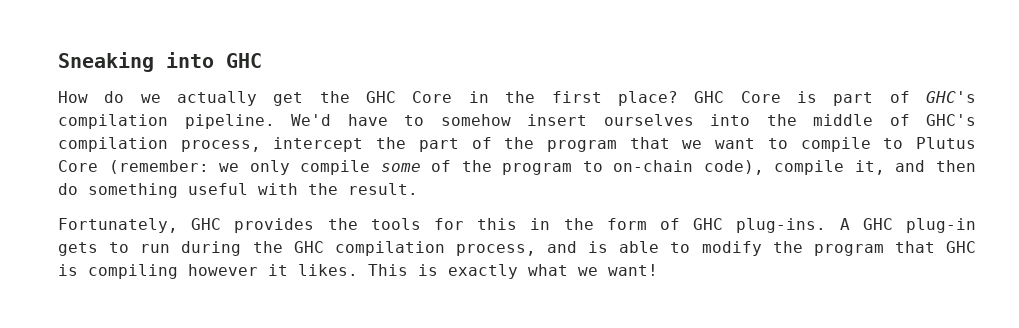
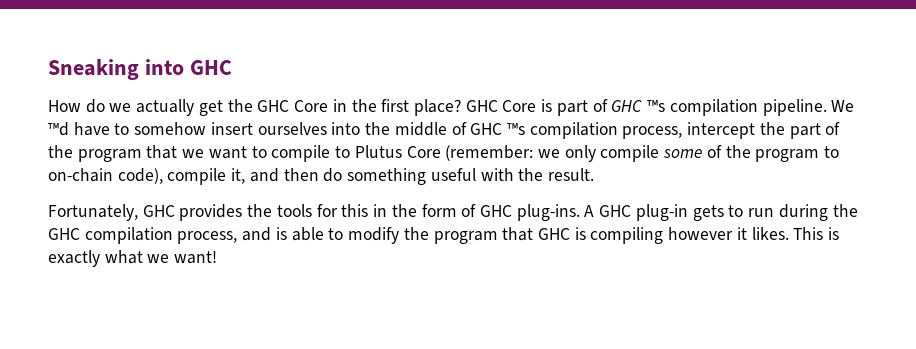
- GHC Core is part of GHC's compilation pipeline. We'd have to somehow insert ourselves into the middle of GHC's compilation process, intercept the part of the program that we want to compile to Plutus Core (remember: we only compile some of the program to on-chain code), compile it, and then do something useful with the result.
+ GHC Core is part of GHC ™s compilation pipeline. We ™d have to somehow insert ourselves into the middle of GHC ™s compilation process, intercept the part of the program that we want to compile to Plutus Core (remember: we only compile some of the program to on-chain code), compile it, and then do something useful with the result.

